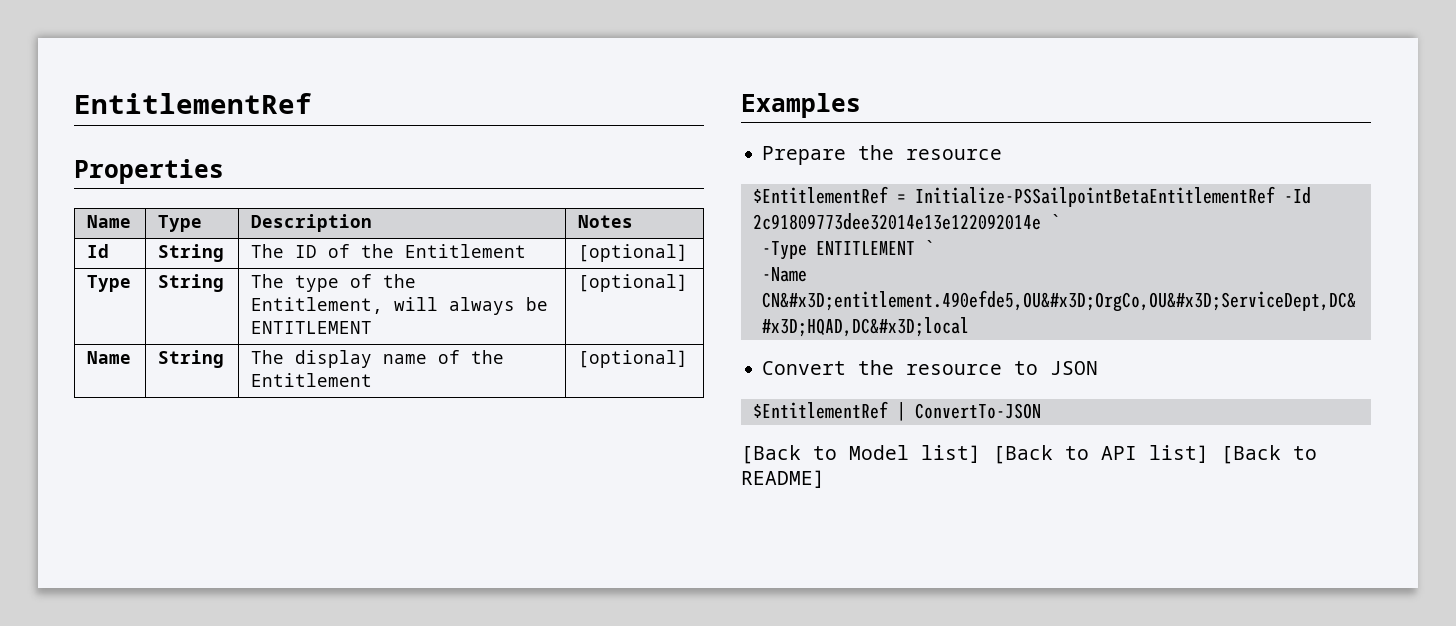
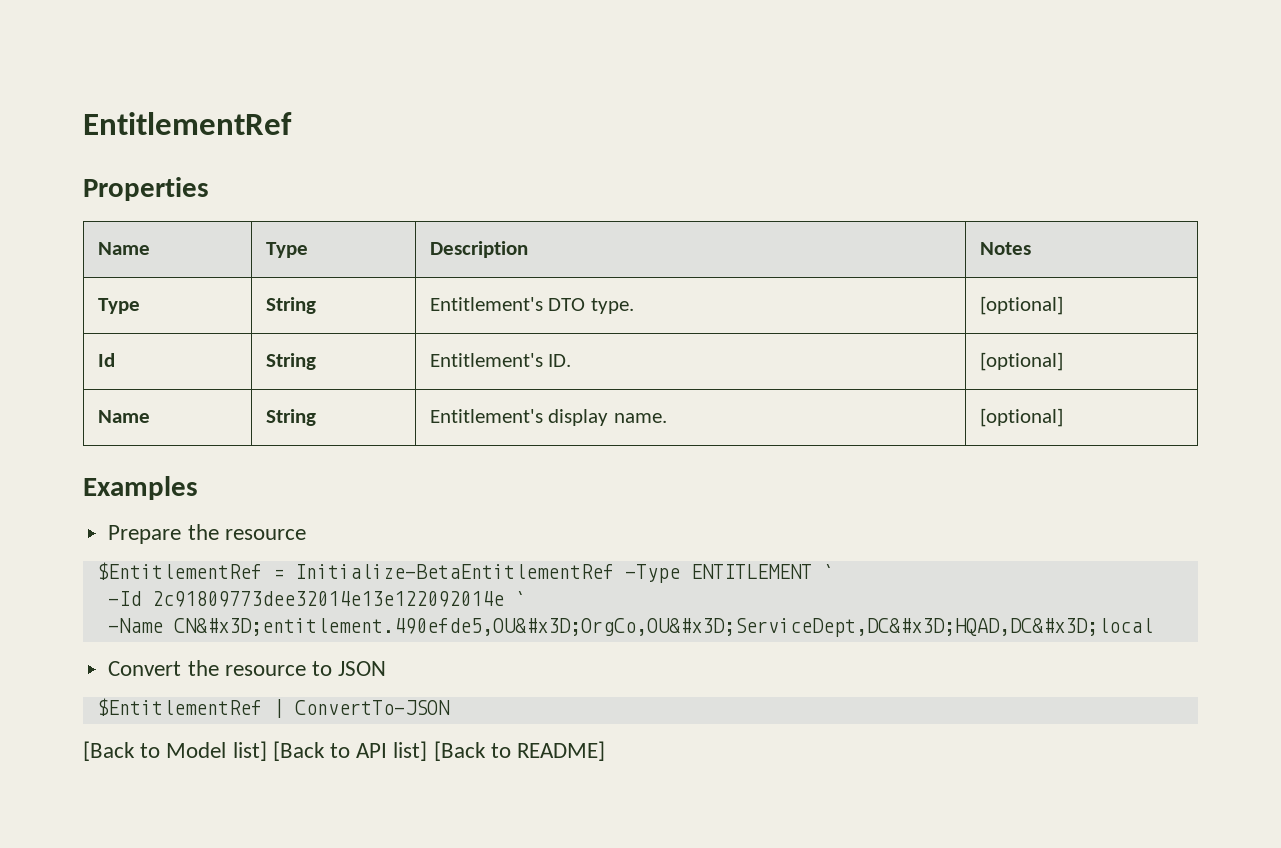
- Id | String | The ID of the Entitlement | [optional]
- Type | String | The type of the Entitlement, will always be ENTITLEMENT | [optional]
- Name | String | The display name of the Entitlement | [optional]
+ Type | String | Entitlement's DTO type. | [optional]
+ Id | String | Entitlement's ID. | [optional]
+ Name | String | Entitlement's display name. | [optional]
- $EntitlementRef = Initialize-PSSailpointBetaEntitlementRef -Id 2c91809773dee32014e13e122092014e `
+ $EntitlementRef = Initialize-BetaEntitlementRef -Type ENTITLEMENT `
+ -Id 2c91809773dee32014e13e122092014e `
- -Type ENTITLEMENT `

